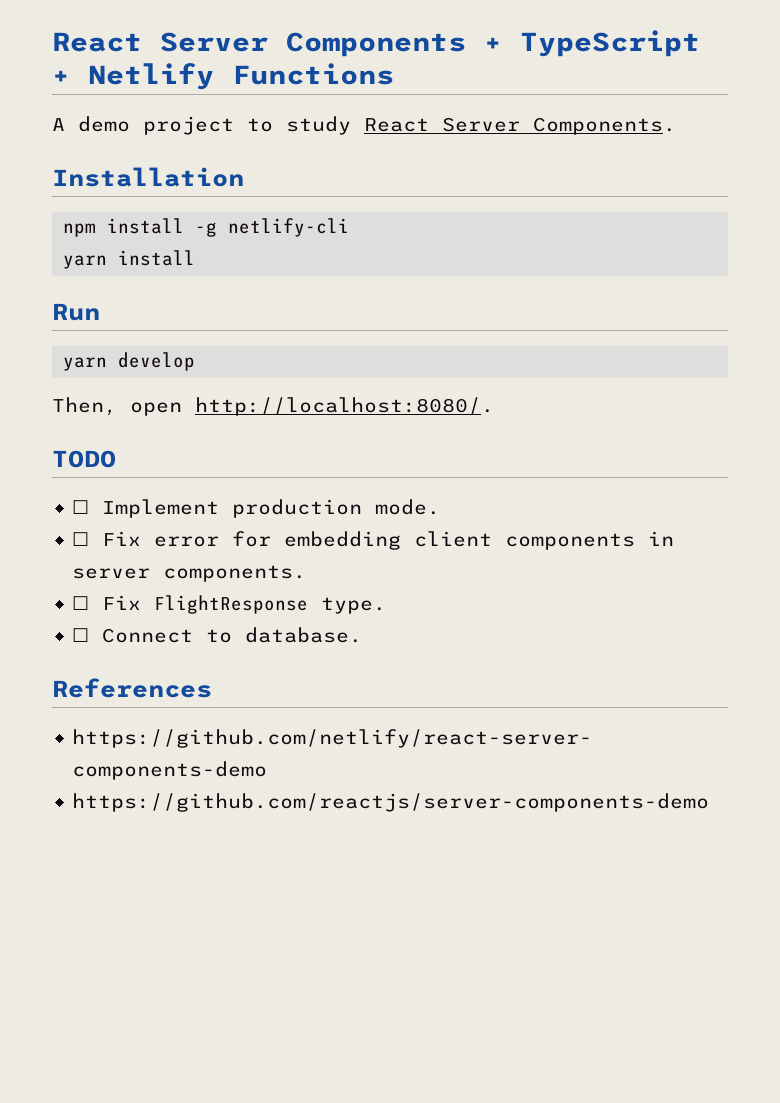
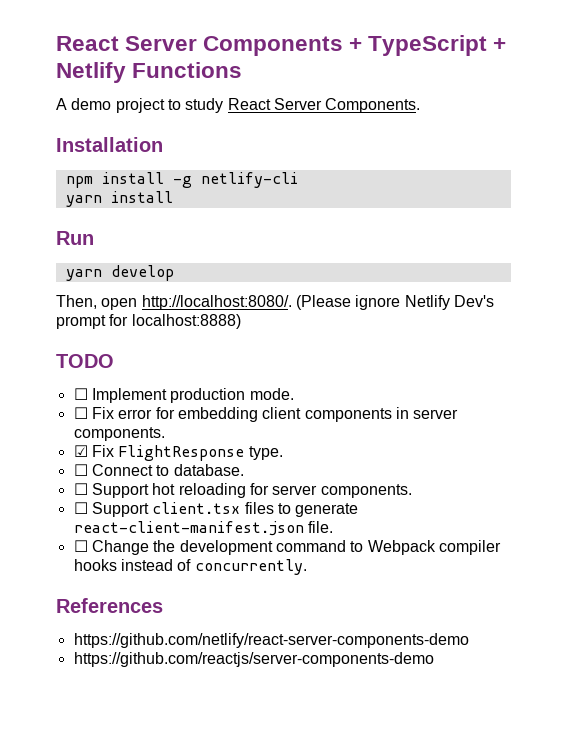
+ (Please ignore Netlify Dev's prompt for localhost:8888)
- ☐ Fix FlightResponse type.
+ ☑ Fix FlightResponse type.
+ ☐ Support hot reloading for server components.
+ ☐ Support client.tsx files to generate react-client-manifest.json file.
+ ☐ Change the development command to Webpack compiler hooks instead of concurrently.

